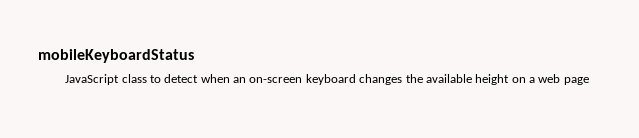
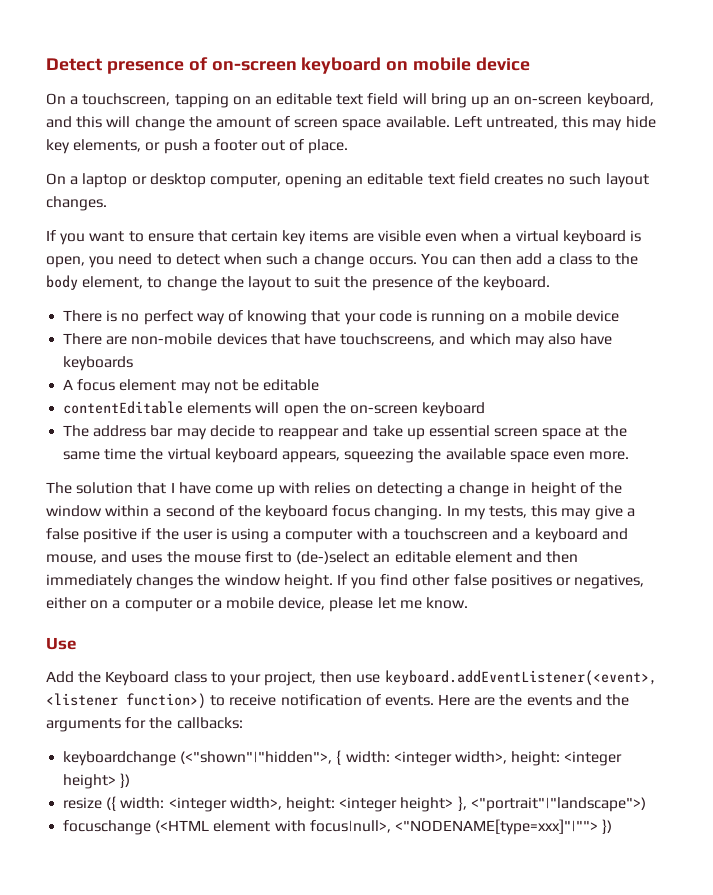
- mobileKeyboardStatus
- JavaScript class to detect when an on-screen keyboard changes the available height on a web page
+ Detect presence of on-screen keyboard on mobile device
+ On a touchscreen, tapping on an editable text field will bring up an on-screen keyboard, and this will change the amount of screen space available. Left untreated, this may hide key elements, or push a footer out of place.
+ On a laptop or desktop computer, opening an editable text field creates no such layout changes.
+ If you want to ensure that certain key items are visible even when a virtual keyboard is open, you need to detect when such a change occurs. You can then add a class to the body element, to change the layout to suit the presence of the keyboard.
+ There is no perfect way of knowing that your code is running on a mobile device
+ There are non-mobile devices that have touchscreens, and which may also have keyboards
+ A focus element may not be editable
+ contentEditable elements will open the on-screen keyboard
+ The address bar may decide to reappear and take up essential screen space at the same time the virtual keyboard appears, squeezing the available space even more.
+ The solution that I have come up with relies on detecting a change in height of the window within a second of the keyboard focus changing. In my tests, this may give a false positive if the user is using a computer with a touchscreen and a keyboard and mouse, and uses the mouse first to (de-)select an editable element and then immediately changes the window height. If you find other false positives or negatives, either on a computer or a mobile device, please let me know.
+ Use
+ Add the Keyboard class to your project, then use keyboard.addEventListener(<event>, <listener function>) to receive notification of events. Here are the events and the arguments for the callbacks:
+ keyboardchange (<"shown"|"hidden">, { width: <integer width>, height: <integer height> })
+ resize ({ width: <integer width>, height: <integer height> }, <"portrait"|"landscape">)
+ focuschange (<HTML element with focus|null>, <"NODENAME[type=xxx]"|""> })

